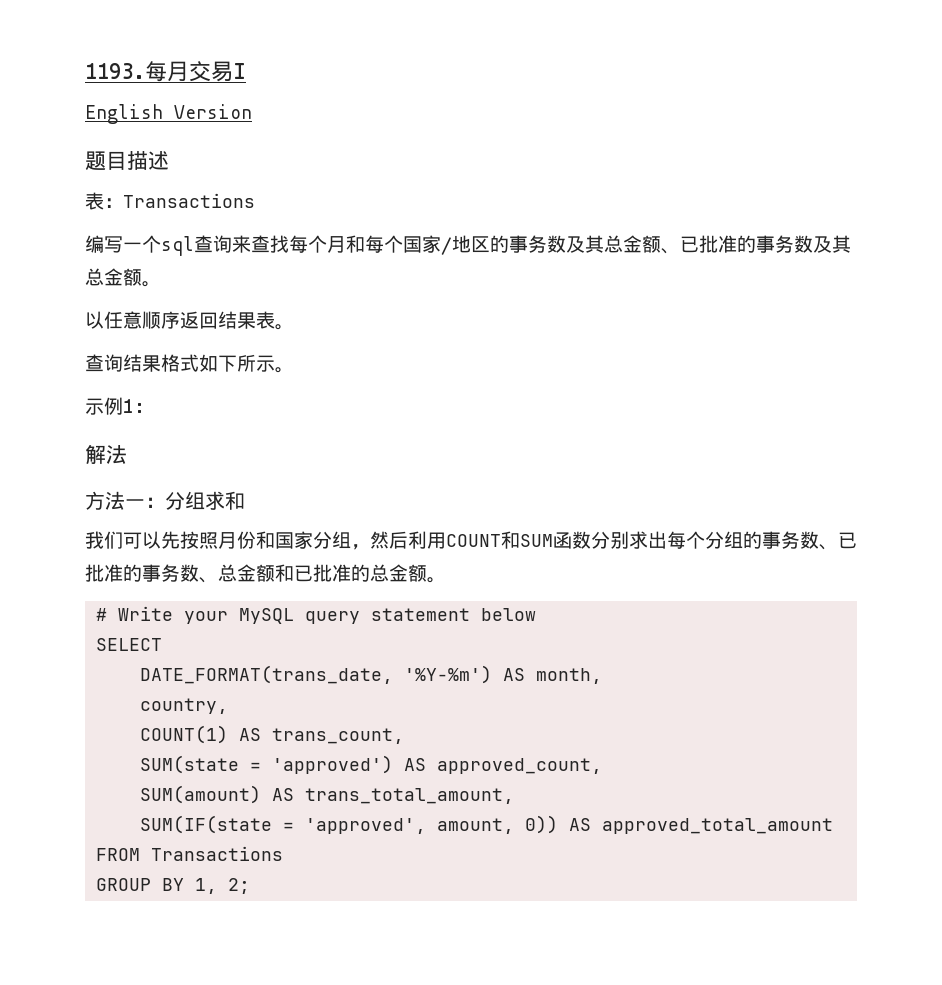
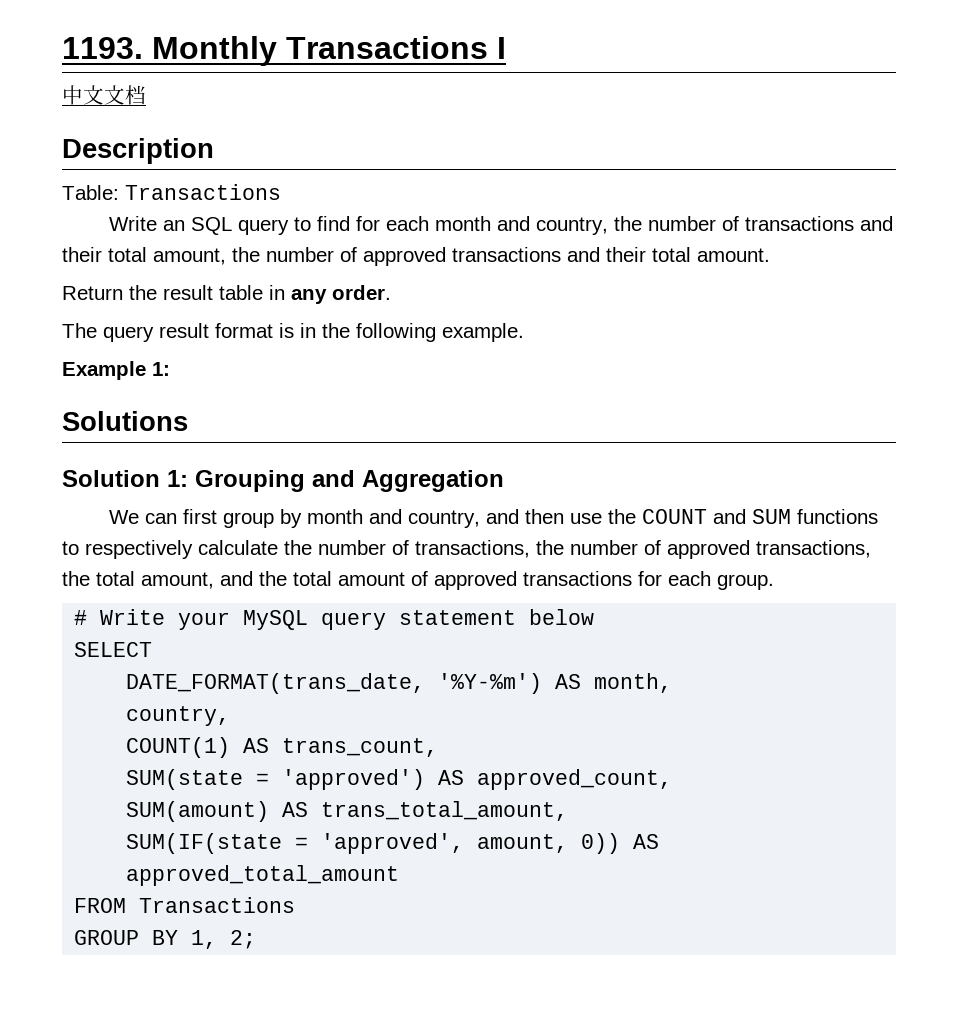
- 每月交易I
+ Monthly Transactions I
- English Version
- 题目描述
- 表：Transactions
- 编写一个sql查询来查找每个月和每个国家/地区的事务数及其总金额、已批准的事务数及其总金额。
- 以任意顺序返回结果表。
- 查询结果格式如下所示。
- 示例1:
- 解法
- 方法一：分组求和
- 我们可以先按照月份和国家分组，然后利用COUNT和SUM函数分别求出每个分组的事务数、已批准的事务数、总金额和已批准的总金额。
+ 中文文档
+ Description
+ Table: Transactions
+ Write an SQL query to find for each month and country, the number of transactions and their total amount, the number of approved transactions and their total amount.
+ Return the result table in any order.
+ The query result format is in the following example.
+ Example 1:
+ Solutions
+ Solution 1: Grouping and Aggregation
+ We can first group by month and country, and then use the COUNT and SUM functions to respectively calculate the number of transactions, the number of approved transactions, the total amount, and the total amount of approved transactions for each group.

